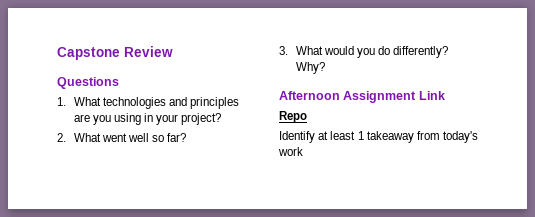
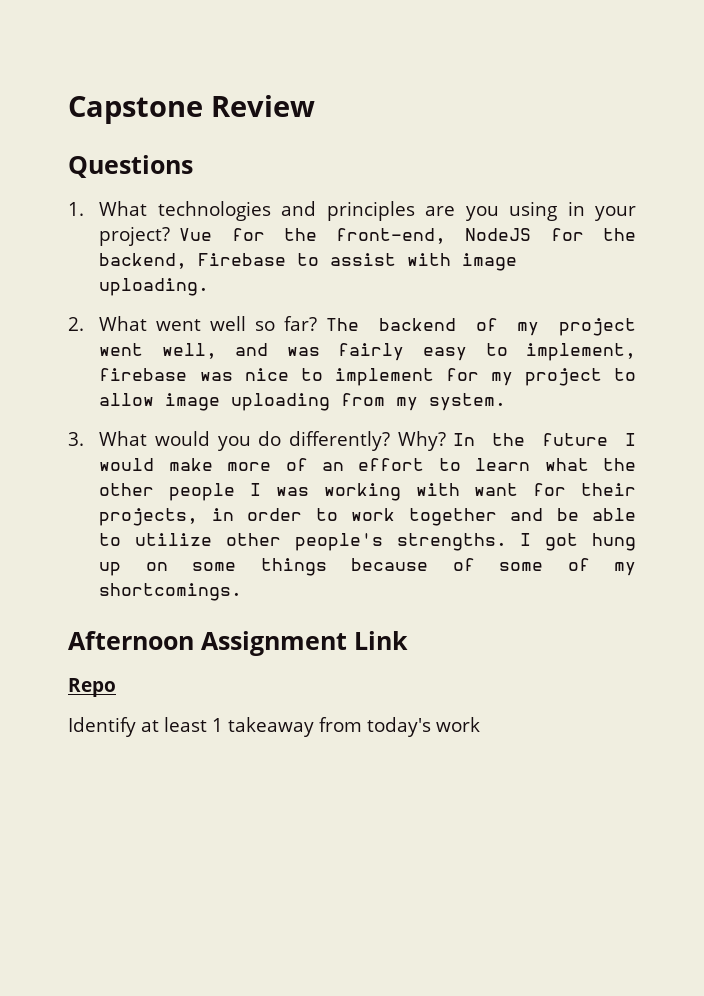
+ Vue for the front-end, NodeJS for the backend, Firebase to assist with image uploading.
+ The backend of my project went well, and was fairly easy to implement, firebase was nice to implement for my project to allow image uploading from my system.
+ In the future I would make more of an effort to learn what the other people I was working with want for their projects, in order to work together and be able to utilize other people's strengths. I got hung up on some things because of some of my shortcomings.

